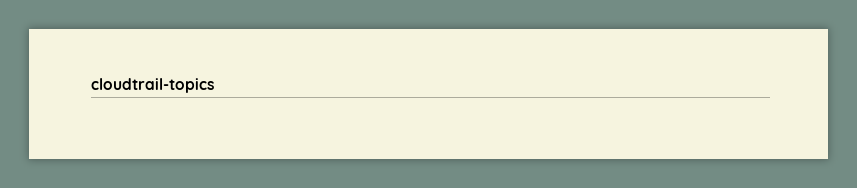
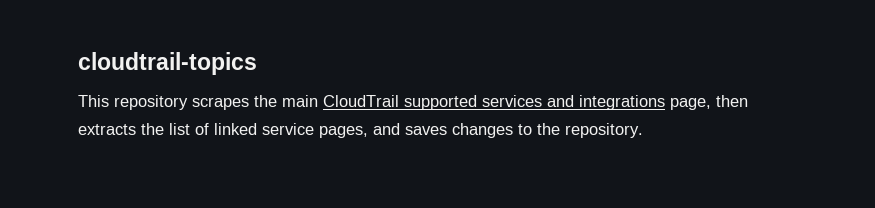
+ This repository scrapes the main CloudTrail supported services and integrations page, then extracts the list of linked service pages, and saves changes to the repository.

